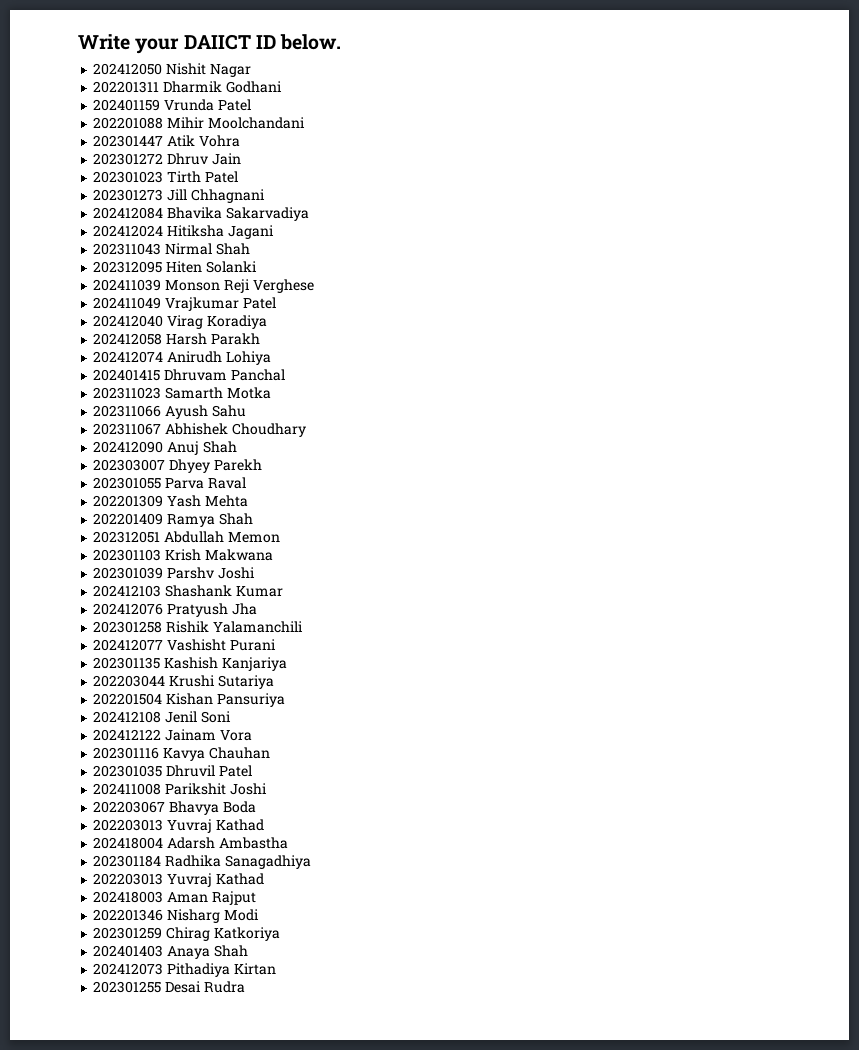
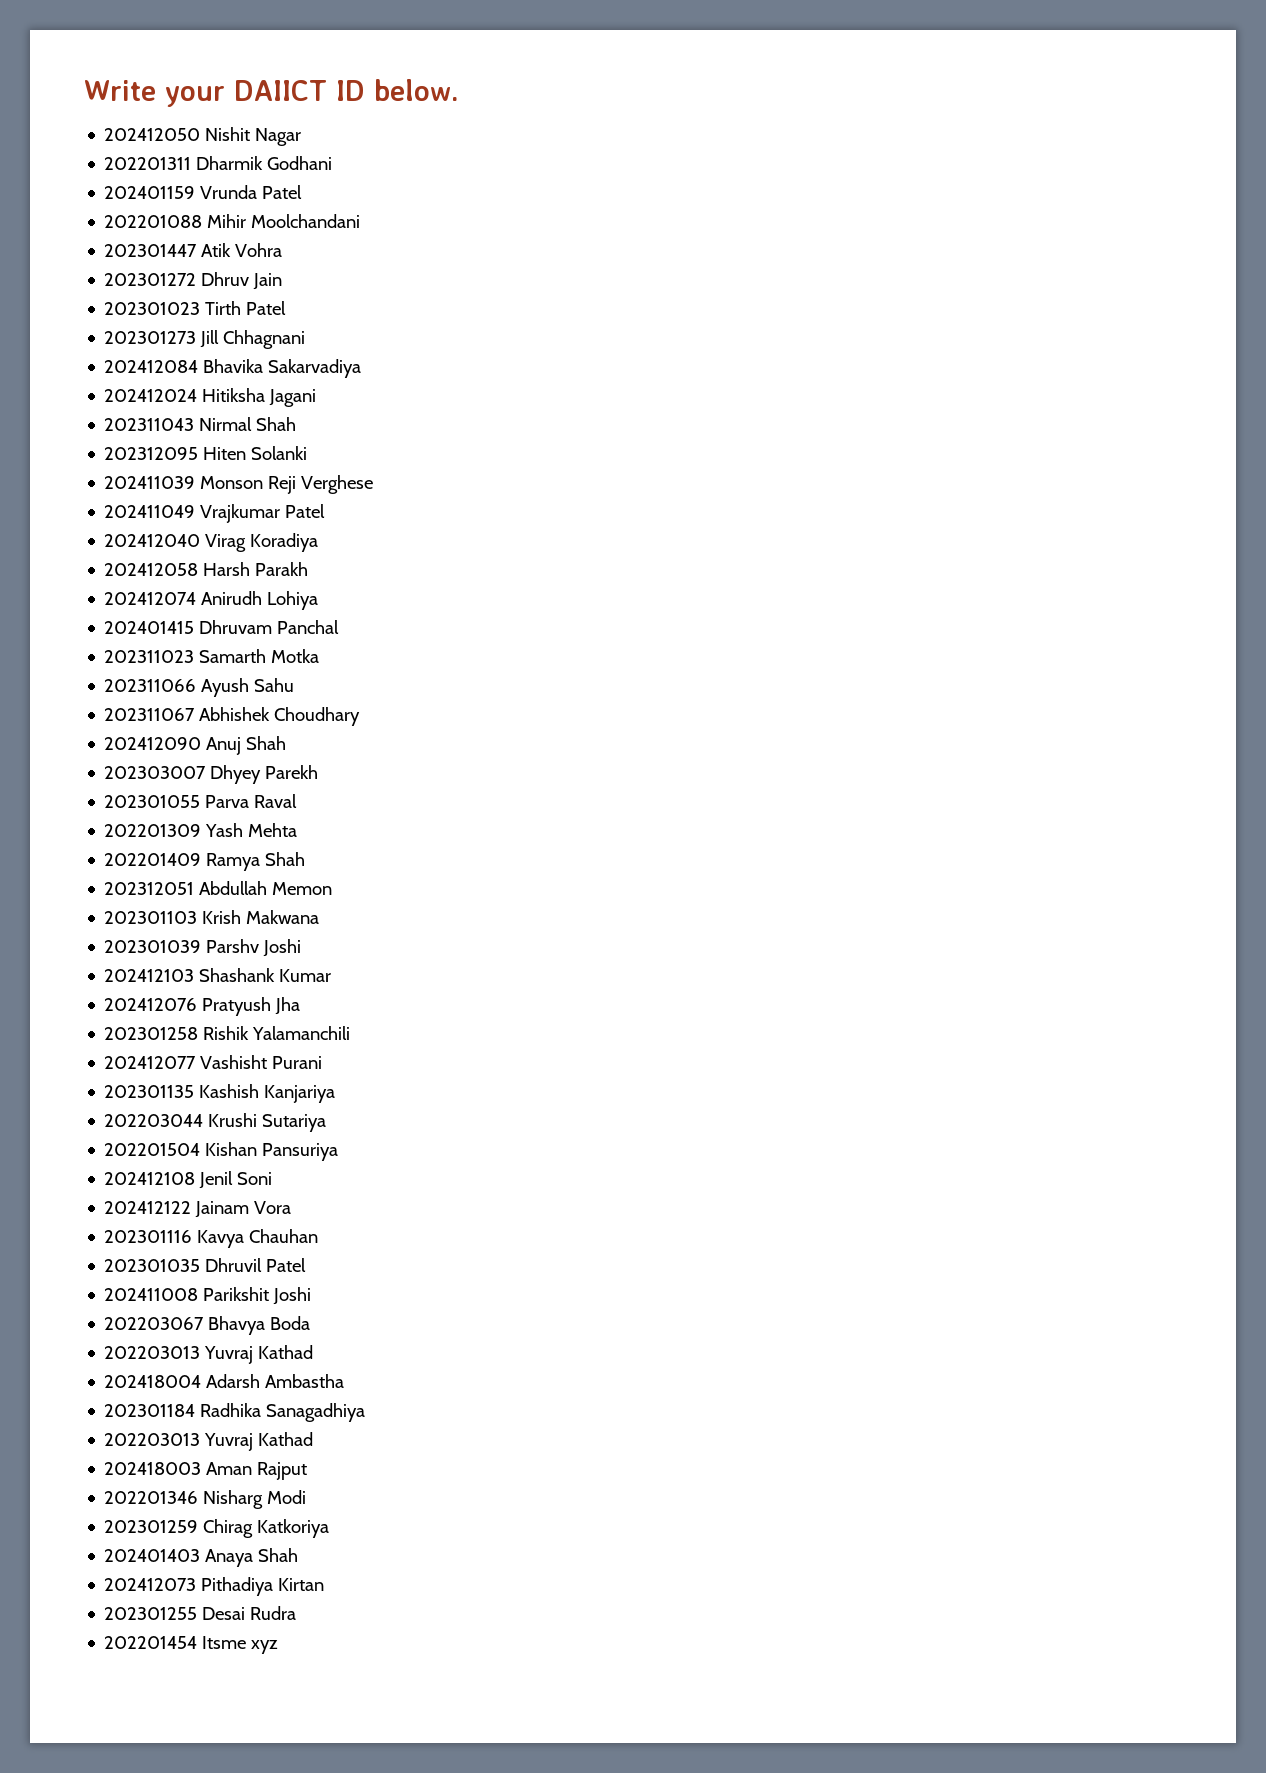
+ 202201454 Itsme xyz

